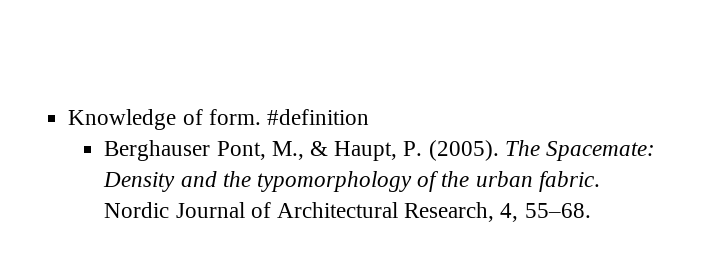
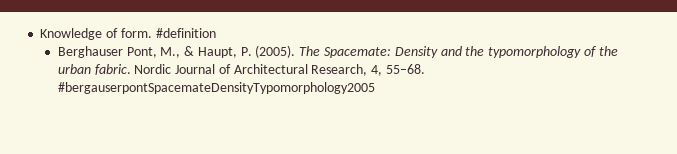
+ #bergauserpontSpacemateDensityTypomorphology2005

